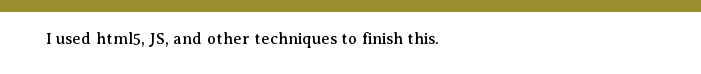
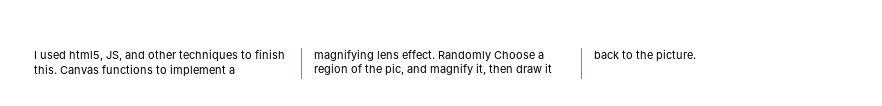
+ Canvas functions to implement a magnifying lens effect. Randomly Choose a region of the pic, and magnify it, then draw it back to the picture.

